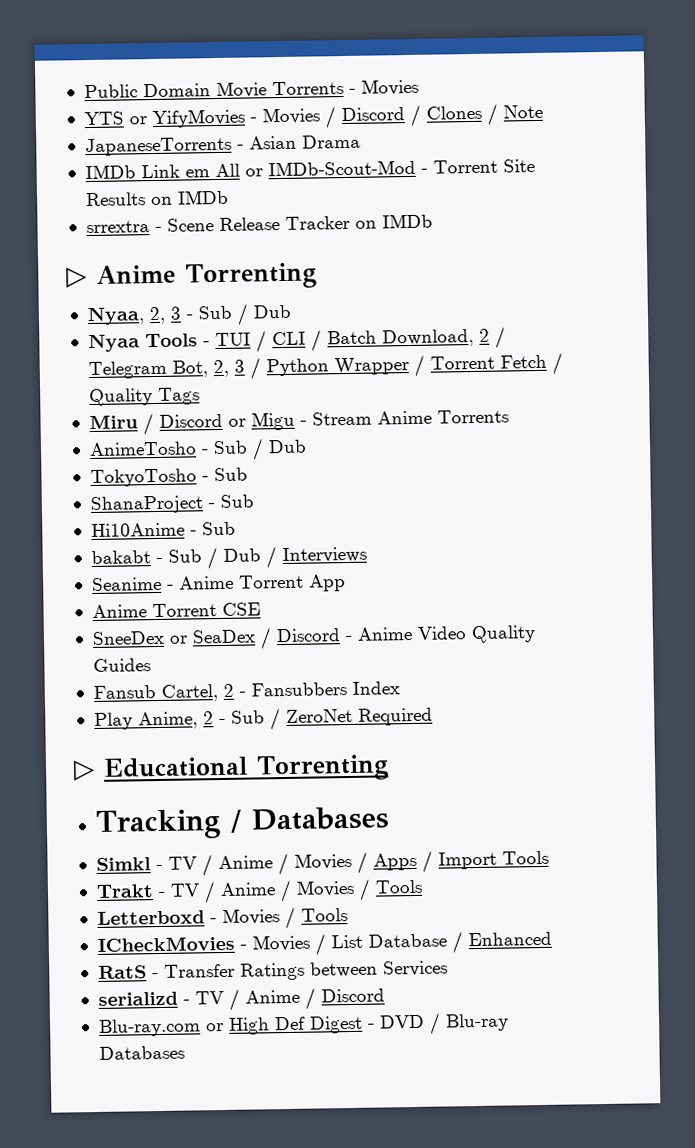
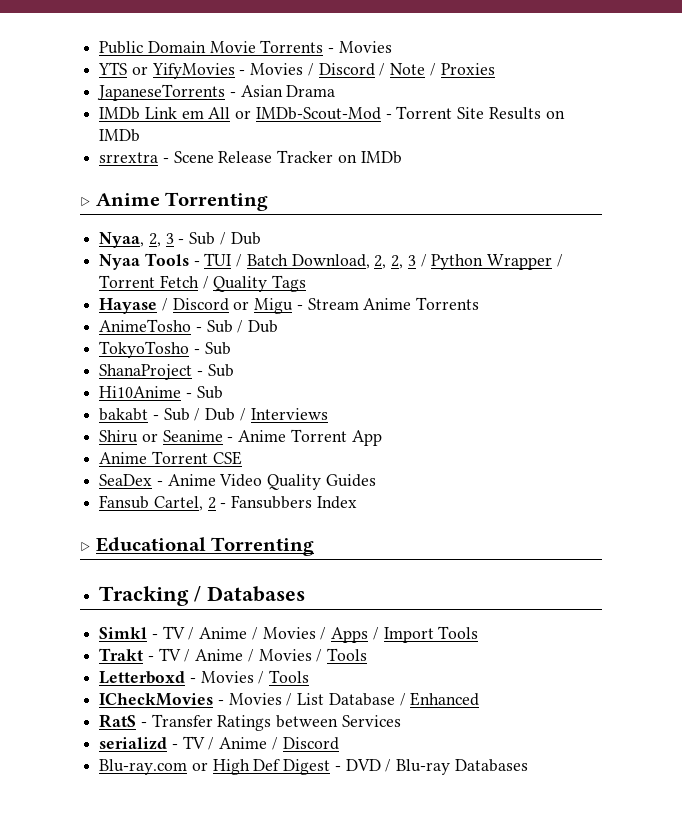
- YTS or YifyMovies - Movies / Discord / Clones / Note
+ YTS or YifyMovies - Movies / Discord / Note / Proxies
- Nyaa Tools - TUI / CLI / Batch Download, 2 / Telegram Bot, 2, 3 / Python Wrapper / Torrent Fetch / Quality Tags
+ Nyaa Tools - TUI / Batch Download, 2, 2, 3 / Python Wrapper / Torrent Fetch / Quality Tags
- Miru / Discord or Migu - Stream Anime Torrents
+ Hayase / Discord or Migu - Stream Anime Torrents
- Seanime - Anime Torrent App
+ Shiru or Seanime - Anime Torrent App
- SneeDex or SeaDex / Discord - Anime Video Quality Guides
+ SeaDex - Anime Video Quality Guides
- Play Anime, 2 - Sub / ZeroNet Required

